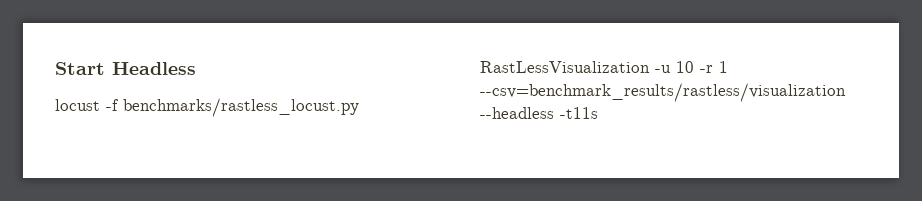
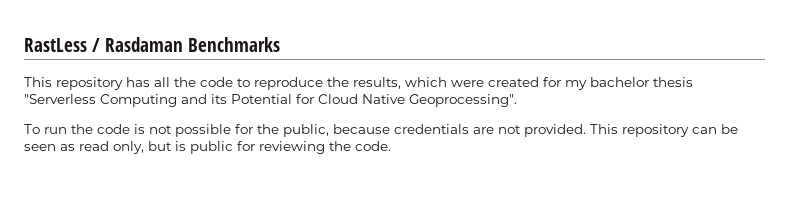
- Start Headless
- locust -f benchmarks/rastless_locust.py RastLessVisualization -u 10 -r 1 --csv=benchmark_results/rastless/visualization --headless -t11s
+ RastLess / Rasdaman Benchmarks
+ This repository has all the code to reproduce the results, which were created for my bachelor thesis "Serverless Computing and its Potential for Cloud Native Geoprocessing".
+ To run the code is not possible for the public, because credentials are not provided. This repository can be seen as read only, but is public for reviewing the code.

